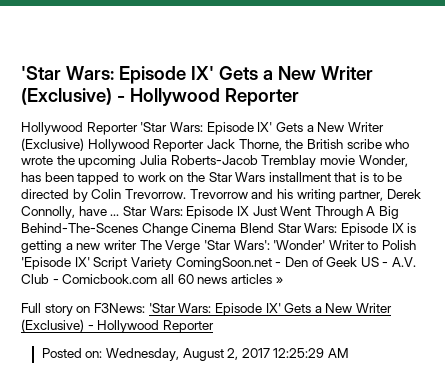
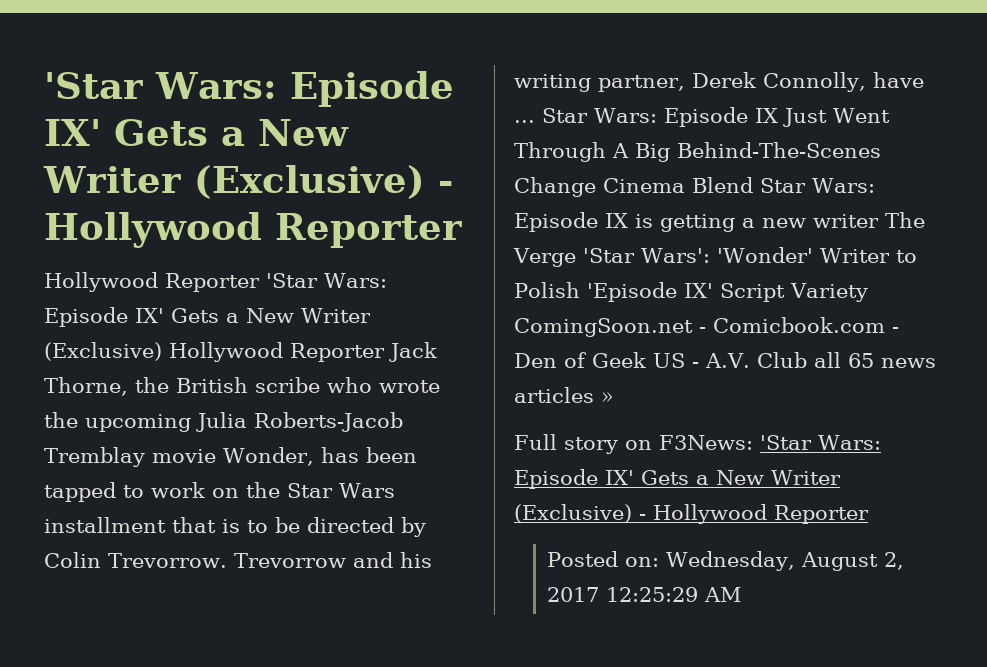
- Star Wars: Episode IX Just Went Through A Big Behind-The-Scenes Change Cinema Blend Star Wars: Episode IX is getting a new writer The Verge 'Star Wars': 'Wonder' Writer to Polish 'Episode IX' Script Variety ComingSoon.net - Den of Geek US - A.V. Club - Comicbook.com all 60 news articles »
+ Star Wars: Episode IX Just Went Through A Big Behind-The-Scenes Change Cinema Blend Star Wars: Episode IX is getting a new writer The Verge 'Star Wars': 'Wonder' Writer to Polish 'Episode IX' Script Variety ComingSoon.net - Comicbook.com - Den of Geek US - A.V. Club all 65 news articles »

